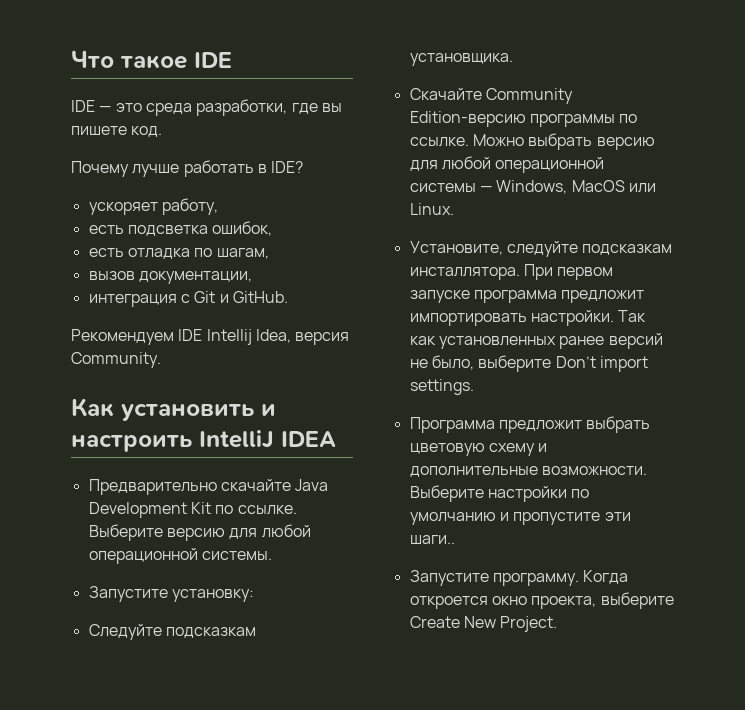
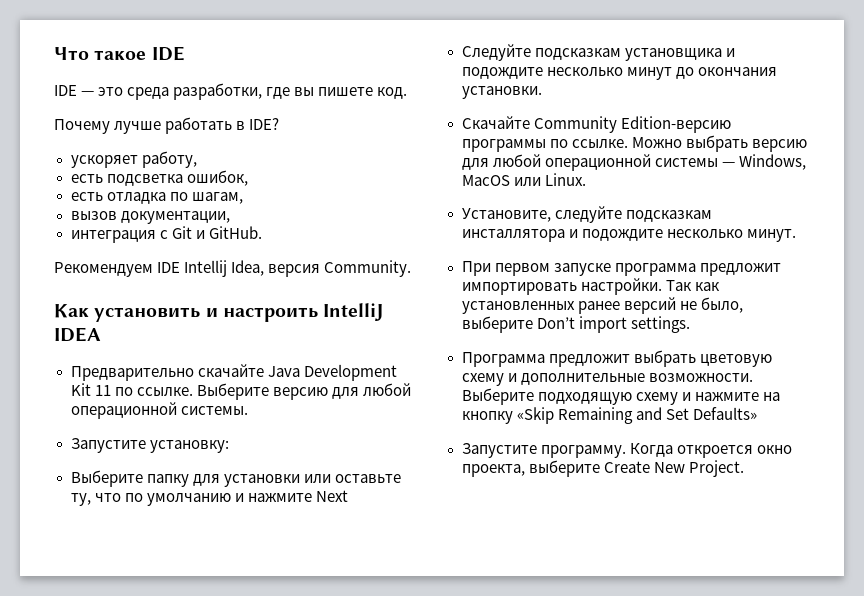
- Предварительно скачайте Java Development Kit по ссылке.
+ Предварительно скачайте Java Development Kit 11 по ссылке.
- Следуйте подсказкам установщика.
+ Выберите папку для установки или оставьте ту, что по умолчанию и нажмите Next
+ Следуйте подсказкам установщика и подождите несколько минут до окончания установки.
- Установите, следуйте подсказкам инсталлятора. При первом запуске программа предложит импортировать настройки.
+ Установите, следуйте подсказкам инсталлятора и подождите несколько минут.
+ При первом запуске программа предложит импортировать настройки.
- Выберите настройки по умолчанию и пропустите эти шаги..
+ Выберите подходящую схему и нажмите на кнопку «Skip Remaining and Set Defaults»

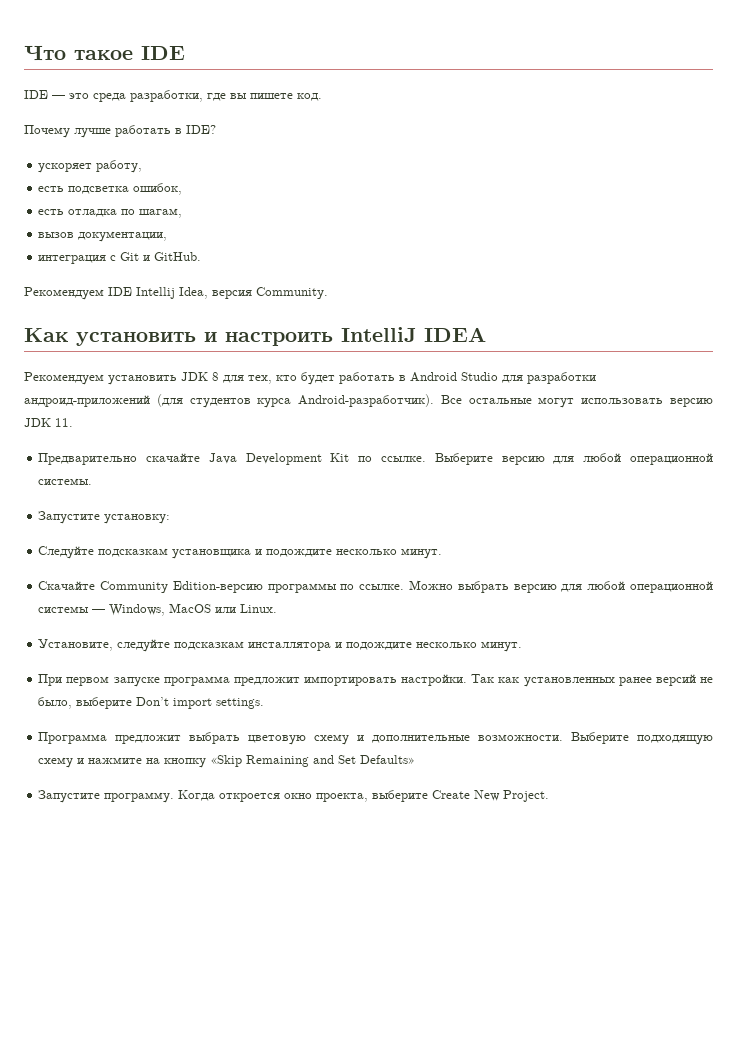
+ Рекомендуем установить JDK 8 для тех, кто будет работать в Android Studio для разработки андроид-приложений (для студентов курса Android-разработчик). Все остальные могут использовать версию JDK 11.
- Предварительно скачайте Java Development Kit 11 по ссылке.
+ Предварительно скачайте Java Development Kit по ссылке.
- Выберите папку для установки или оставьте ту, что по умолчанию и нажмите Next
- Следуйте подсказкам установщика и подождите несколько минут до окончания установки.
+ Следуйте подсказкам установщика и подождите несколько минут.

